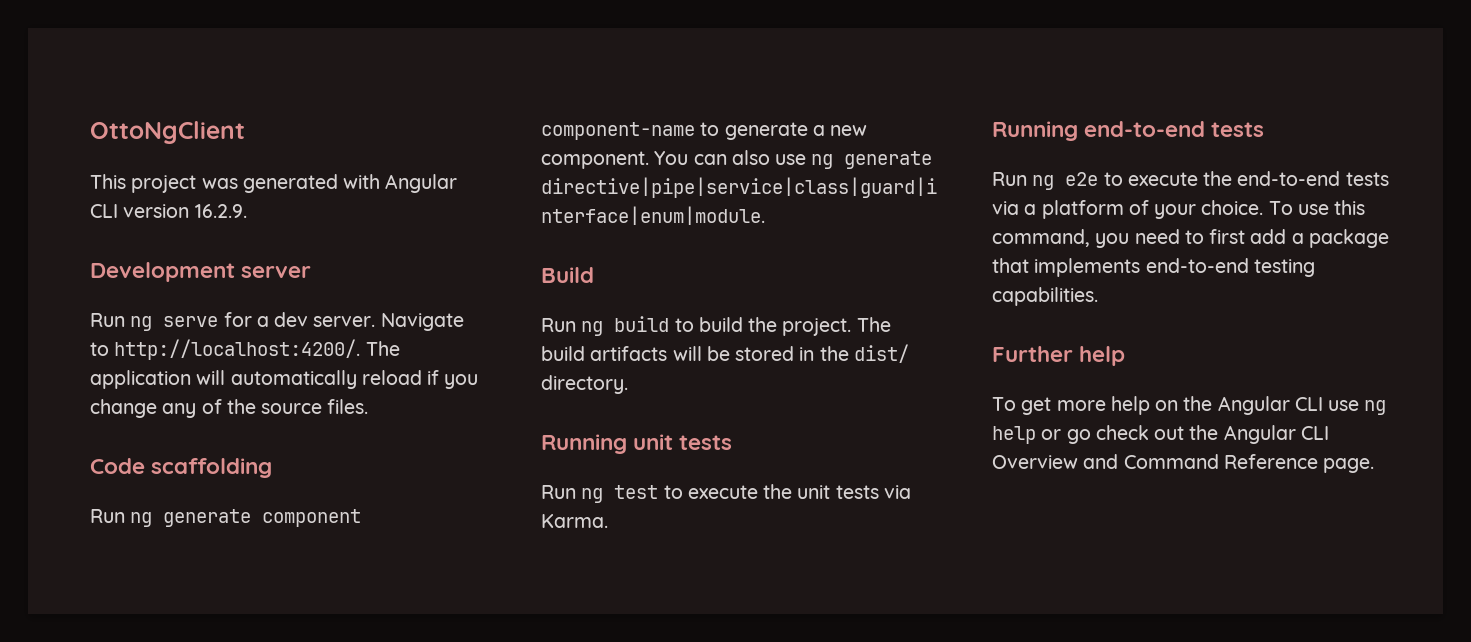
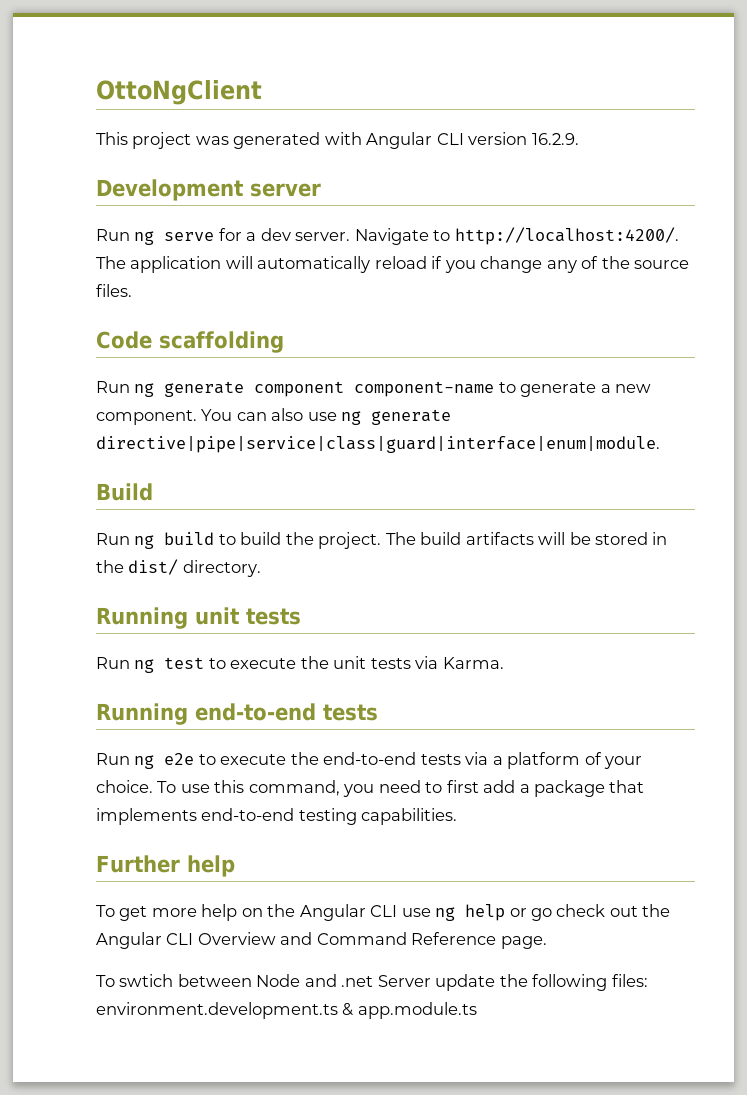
+ To swtich between Node and .net Server update the following files: environment.development.ts & app.module.ts

